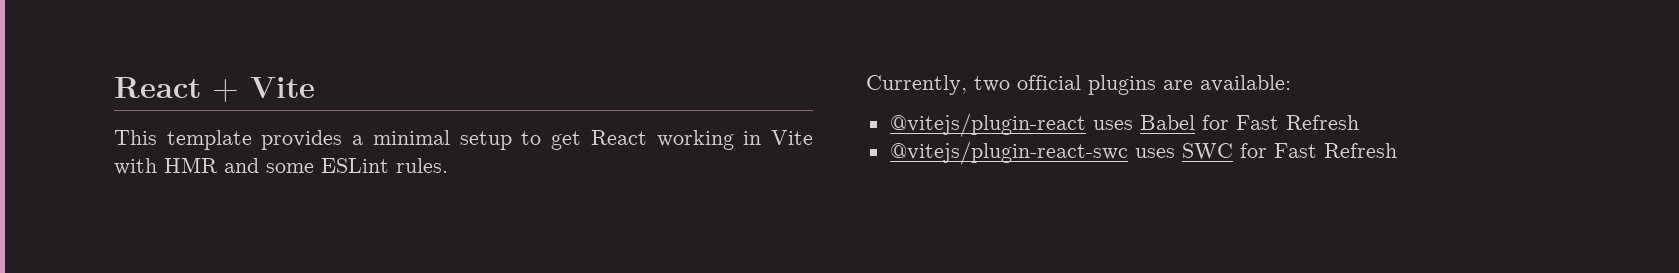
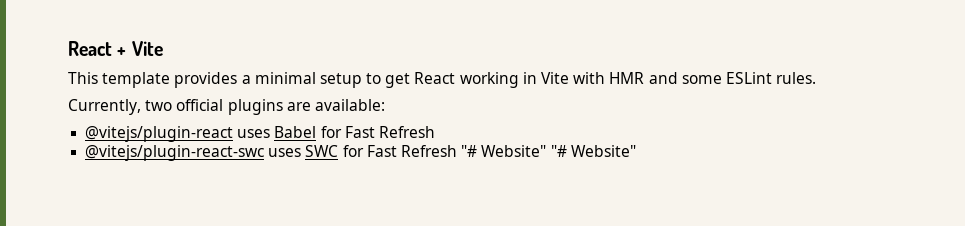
- @vitejs/plugin-react-swc uses SWC for Fast Refresh
+ @vitejs/plugin-react-swc uses SWC for Fast Refresh "# Website" "# Website"

